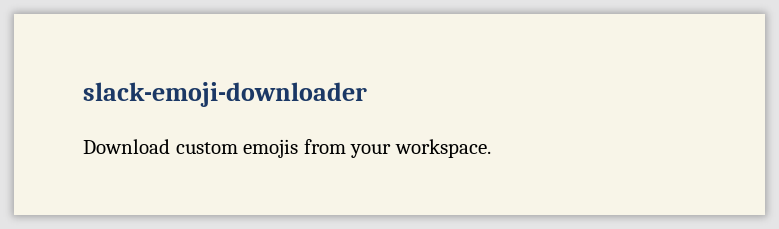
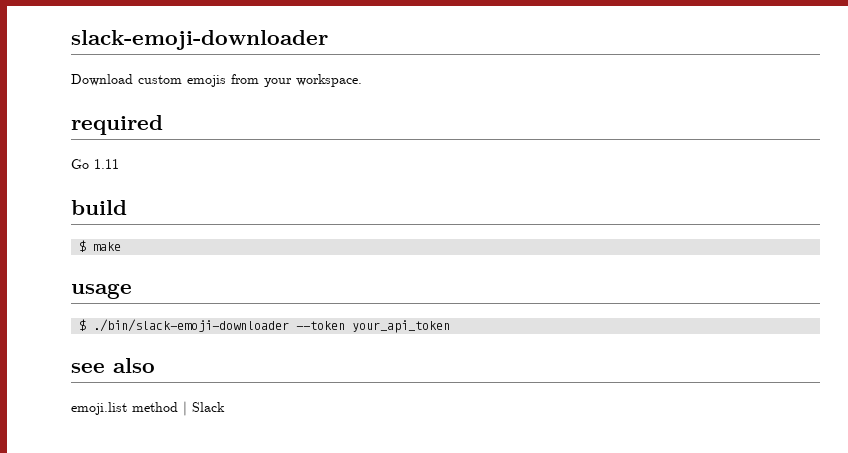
+ required
+ Go 1.11
+ build
+ $ make
+ usage
+ $ ./bin/slack-emoji-downloader --token your_api_token
+ see also
+ emoji.list method | Slack

